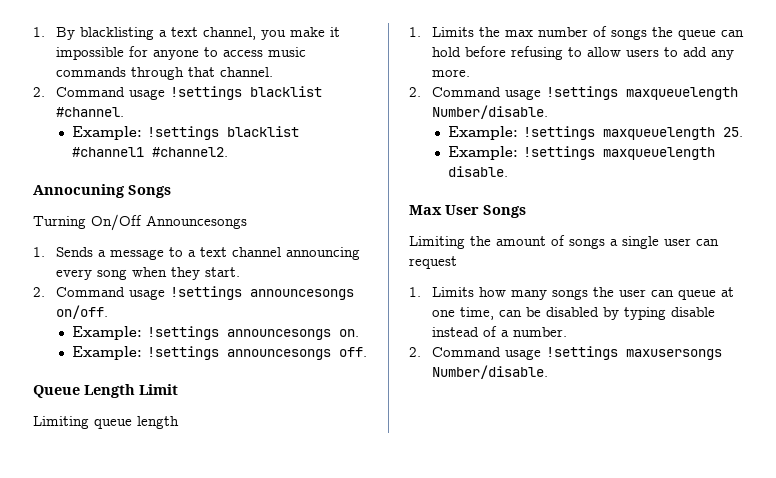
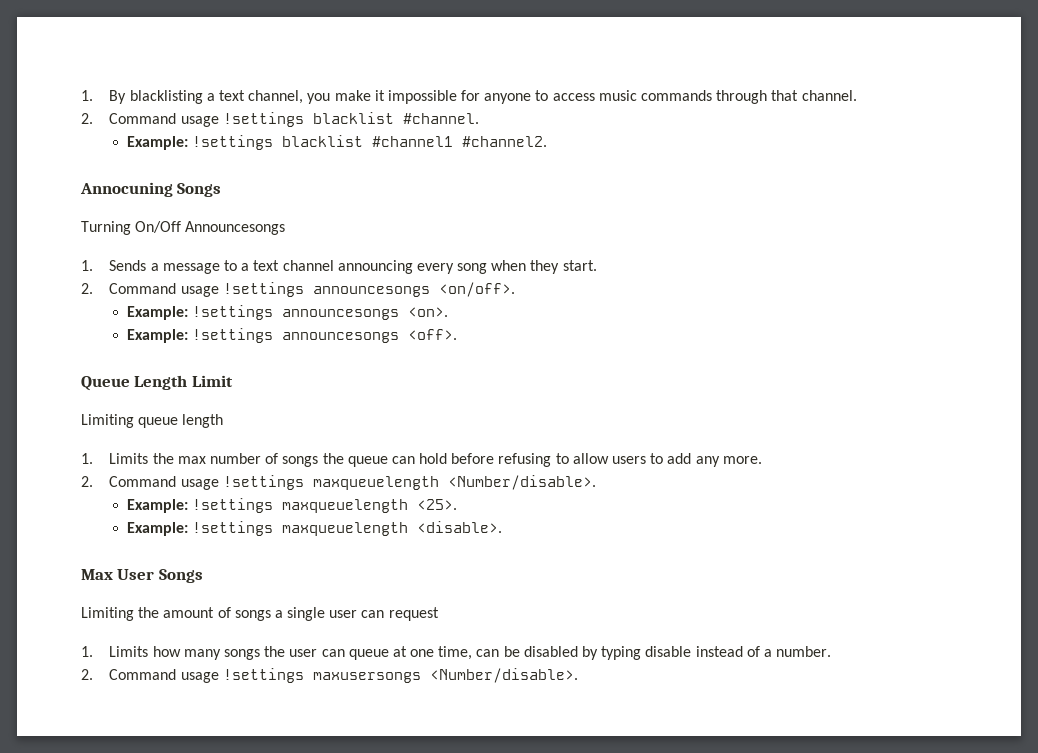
- 2. Command usage !settings announcesongs on/off.
- Example: !settings announcesongs on.
- Example: !settings announcesongs off.
+ 2. Command usage !settings announcesongs <on/off>.
+ Example: !settings announcesongs <on>.
+ Example: !settings announcesongs <off>.
- 2. Command usage !settings maxqueuelength Number/disable.
- Example: !settings maxqueuelength 25.
- Example: !settings maxqueuelength disable.
+ 2. Command usage !settings maxqueuelength <Number/disable>.
+ Example: !settings maxqueuelength <25>.
+ Example: !settings maxqueuelength <disable>.
- 2. Command usage !settings maxusersongs Number/disable.
+ 2. Command usage !settings maxusersongs <Number/disable>.

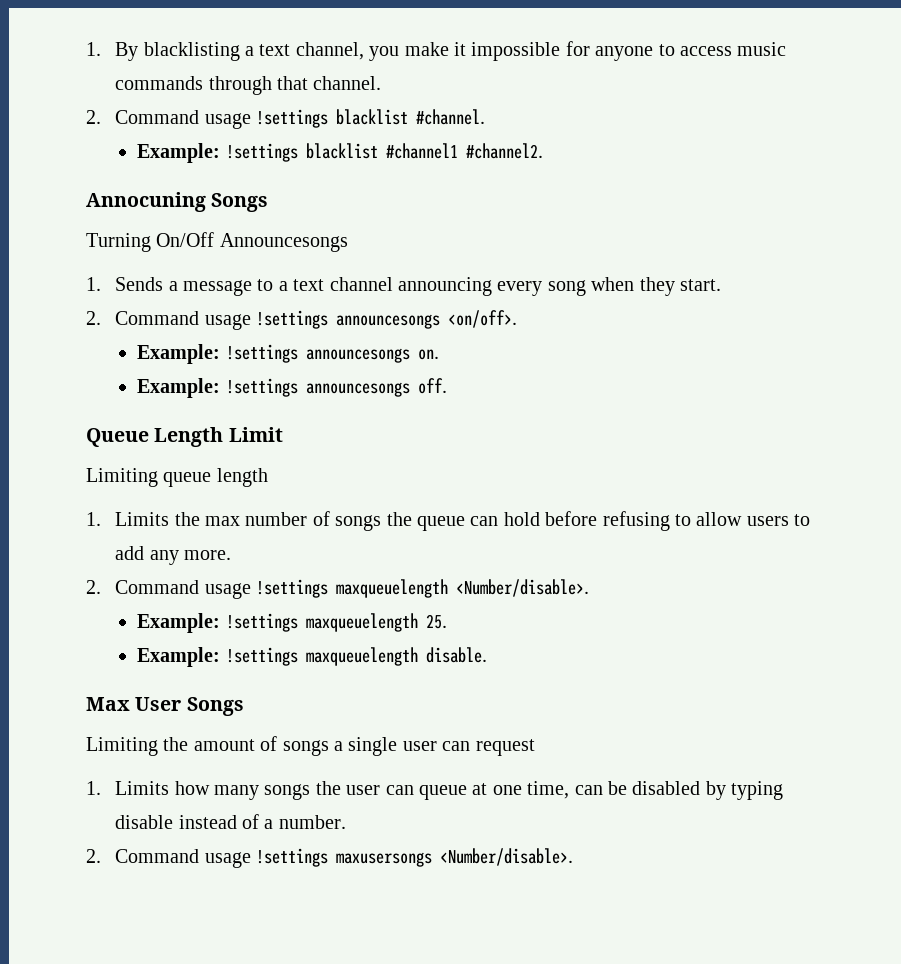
- Example: !settings announcesongs <on>.
- Example: !settings announcesongs <off>.
+ Example: !settings announcesongs on.
+ Example: !settings announcesongs off.
- Example: !settings maxqueuelength <25>.
- Example: !settings maxqueuelength <disable>.
+ Example: !settings maxqueuelength 25.
+ Example: !settings maxqueuelength disable.

